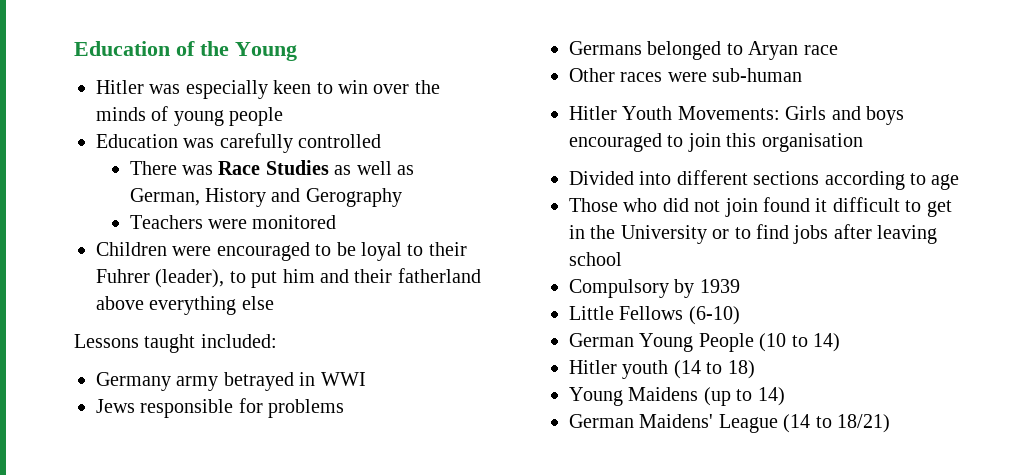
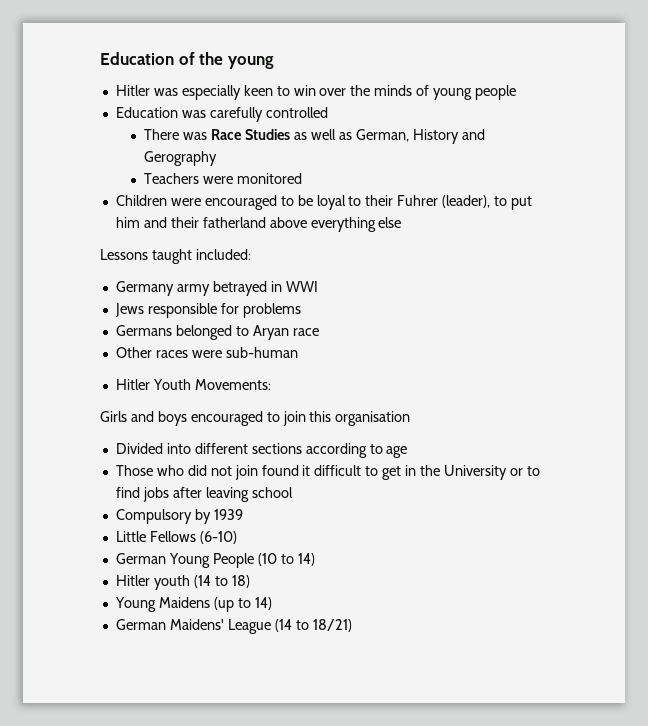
- Education of the Young
+ Education of the young
- Hitler Youth Movements: Girls and boys encouraged to join this organisation
+ Hitler Youth Movements:
+ Girls and boys encouraged to join this organisation

